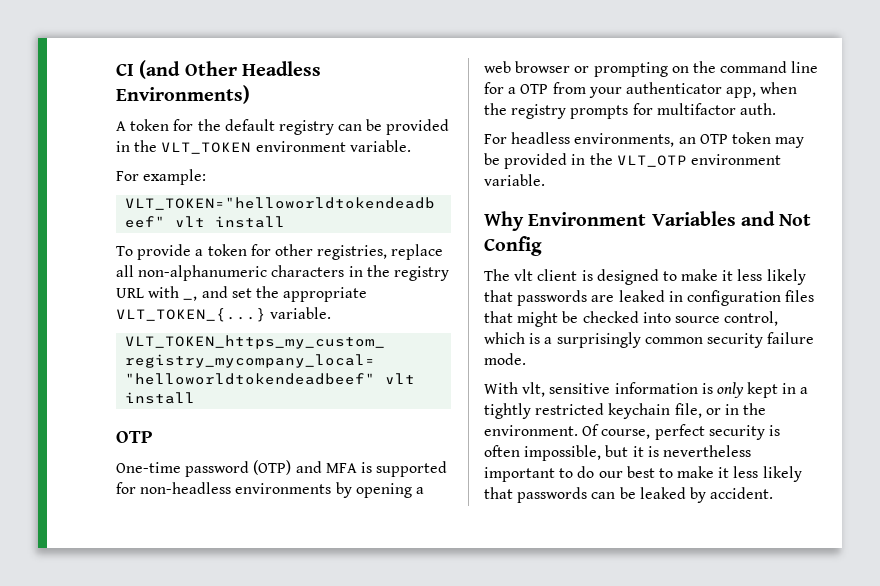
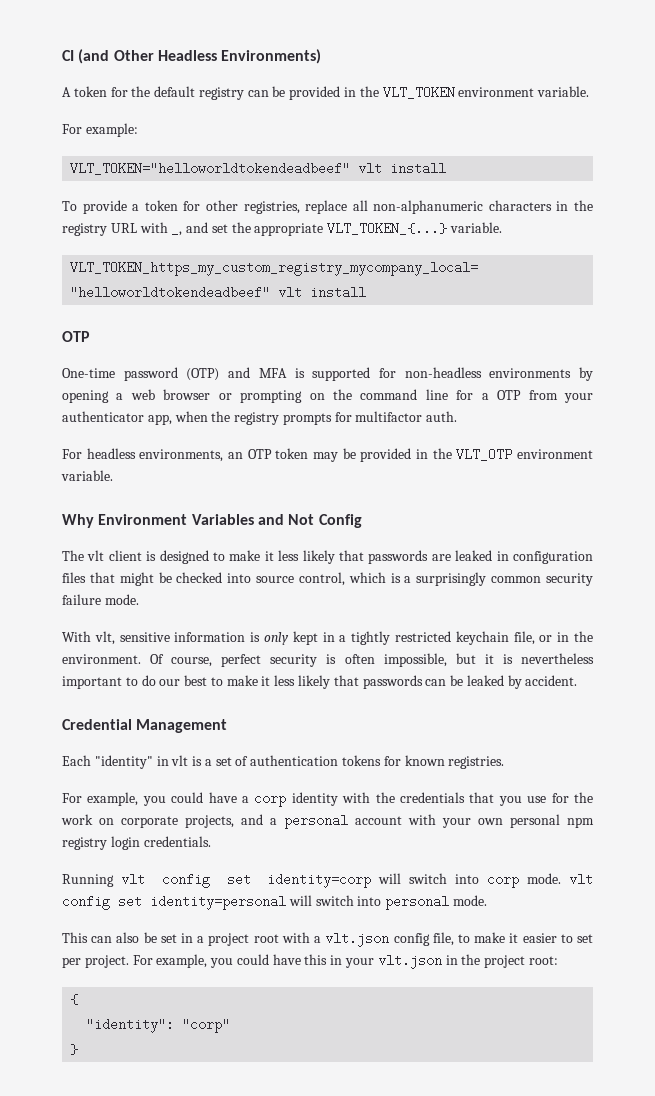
+ Credential Management
+ Each "identity" in vlt is a set of authentication tokens for known registries.
+ For example, you could have a corp identity with the credentials that you use for the work on corporate projects, and a personal account with your own personal npm registry login credentials.
+ Running vlt config set identity=corp will switch into corp mode. vlt config set identity=personal will switch into personal mode.
+ This can also be set in a project root with a vlt.json config file, to make it easier to set per project. For example, you could have this in your vlt.json in the project root:
+ {
+ "identity": "corp"
+ }

